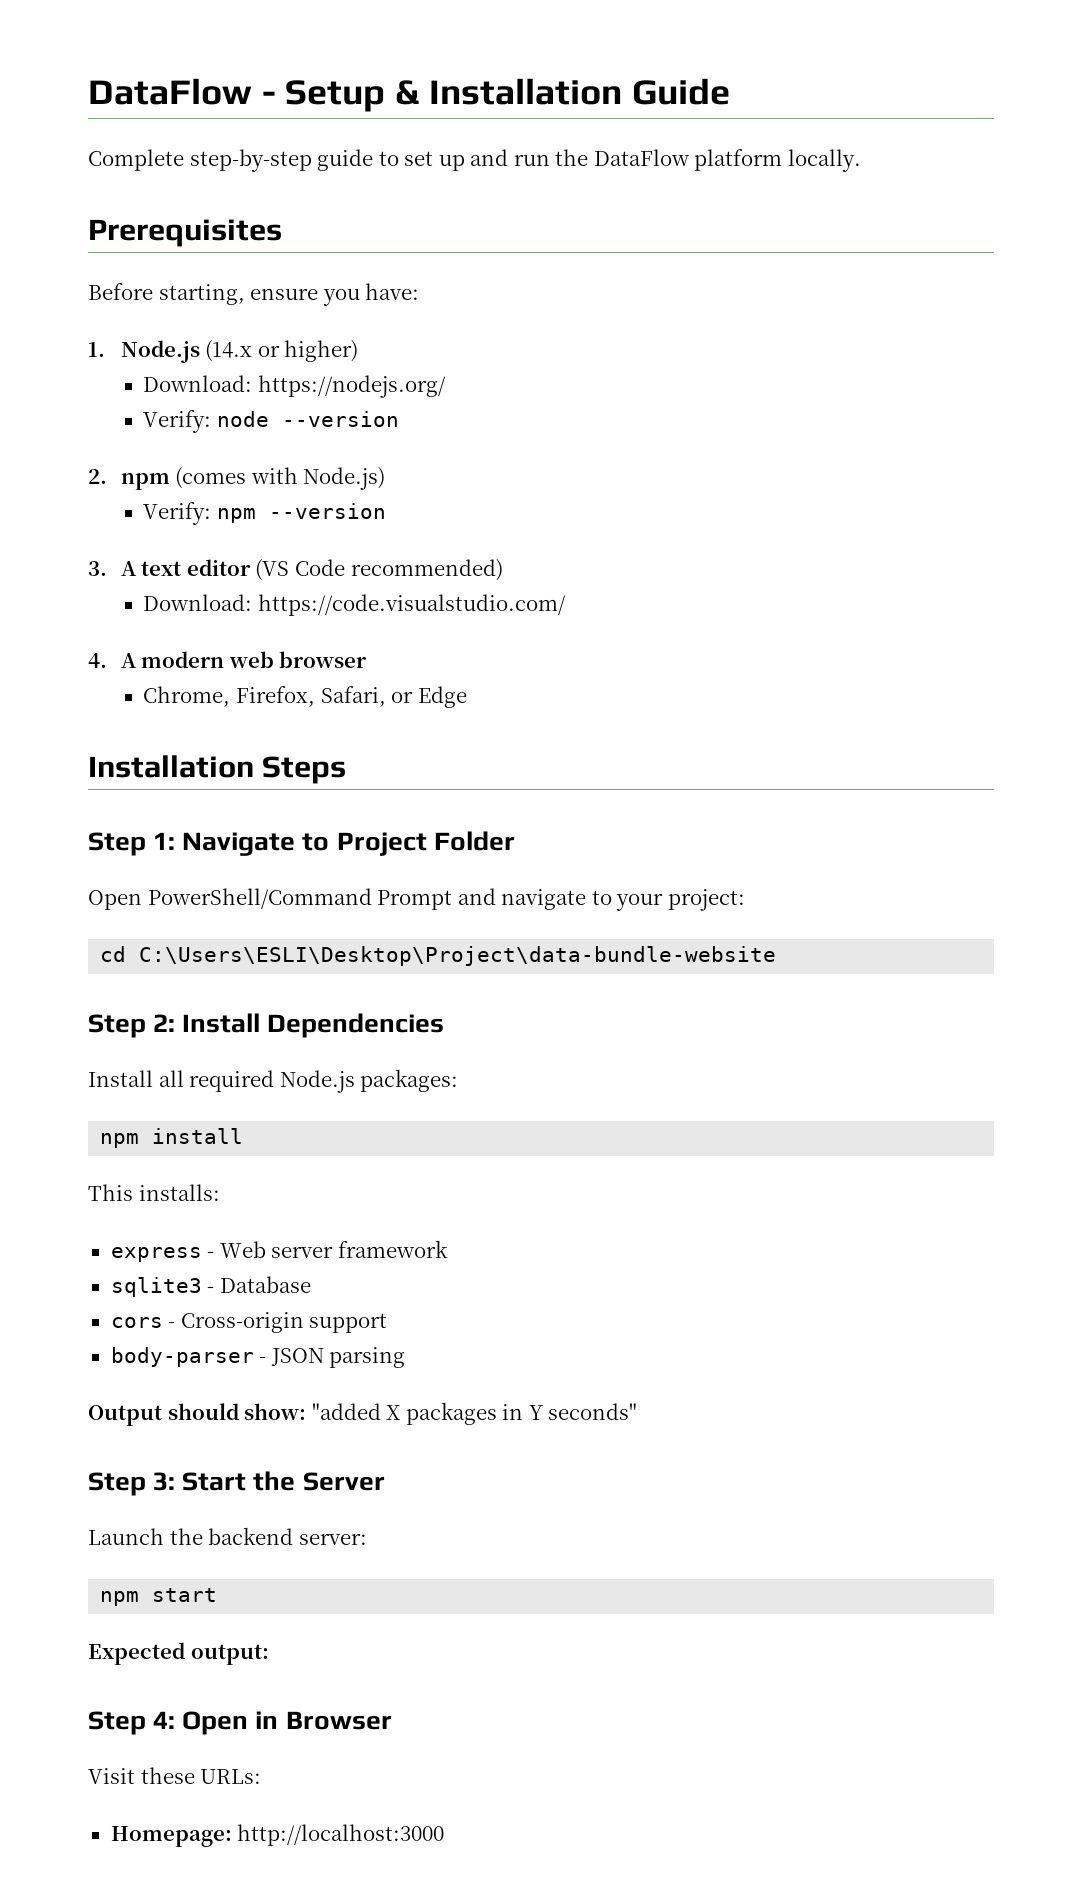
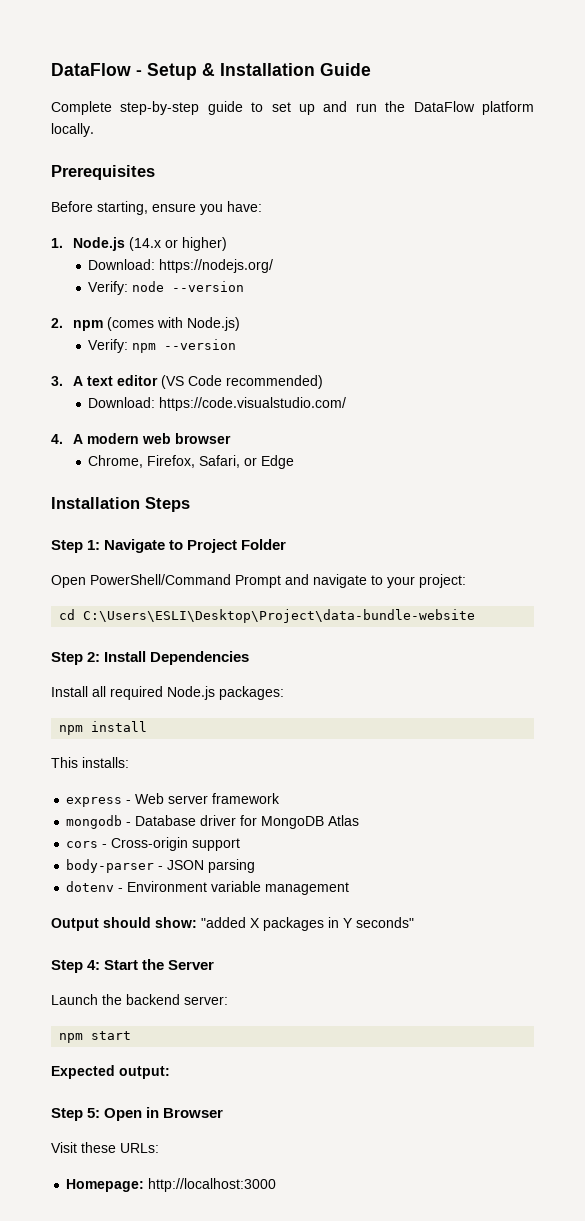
- sqlite3 - Database
+ mongodb - Database driver for MongoDB Atlas
+ dotenv - Environment variable management
- Step 3: Start the Server
+ Step 4: Start the Server
- Step 4: Open in Browser
+ Step 5: Open in Browser

